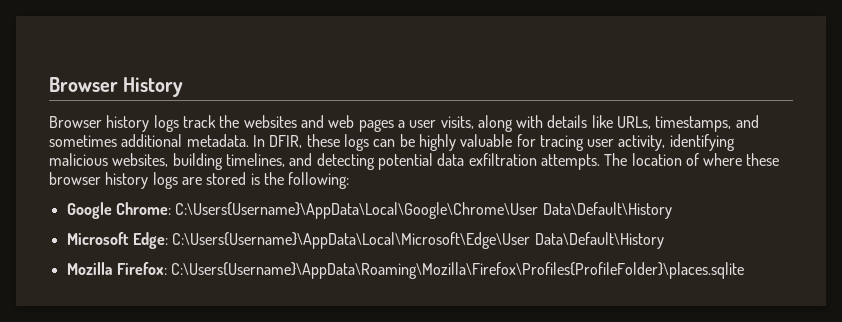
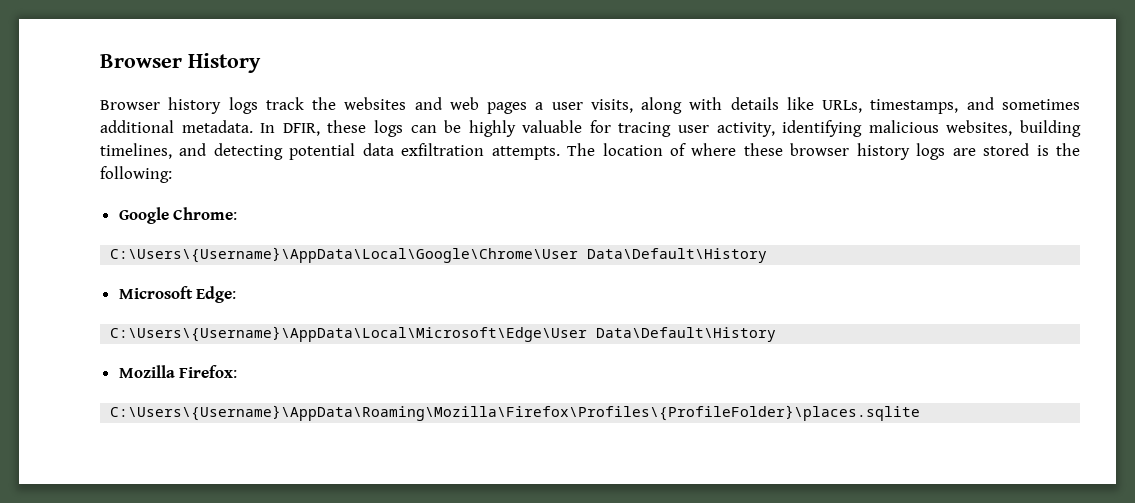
- Google Chrome: C:\Users{Username}\AppData\Local\Google\Chrome\User Data\Default\History
+ Google Chrome:
+ C:\Users\{Username}\AppData\Local\Google\Chrome\User Data\Default\History
- Microsoft Edge: C:\Users{Username}\AppData\Local\Microsoft\Edge\User Data\Default\History
+ Microsoft Edge:
+ C:\Users\{Username}\AppData\Local\Microsoft\Edge\User Data\Default\History
- Mozilla Firefox: C:\Users{Username}\AppData\Roaming\Mozilla\Firefox\Profiles{ProfileFolder}\places.sqlite
+ Mozilla Firefox:
+ C:\Users\{Username}\AppData\Roaming\Mozilla\Firefox\Profiles\{ProfileFolder}\places.sqlite

